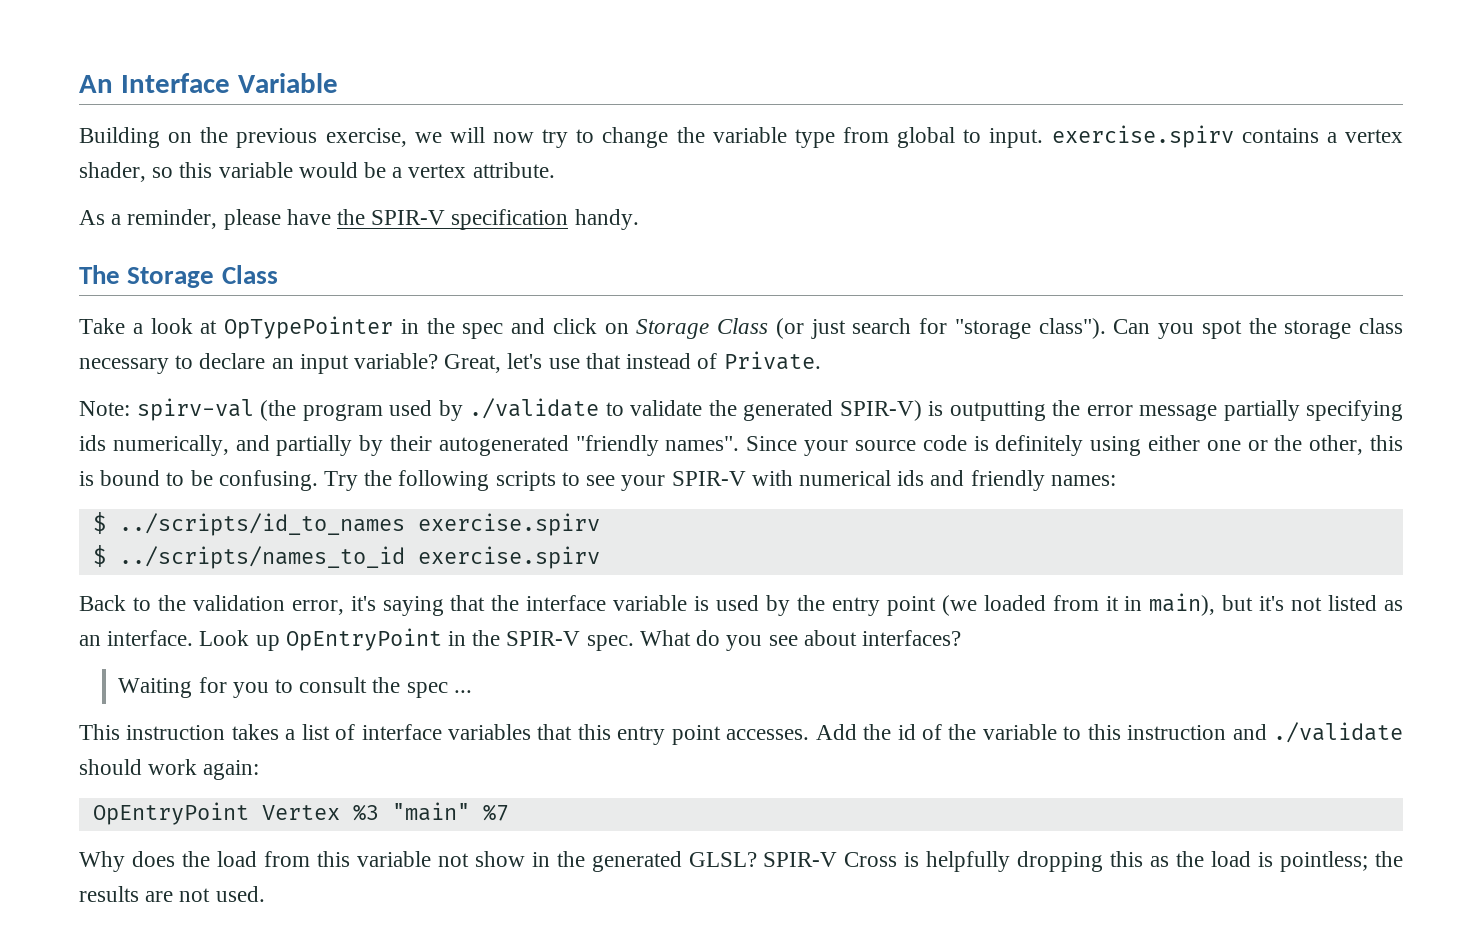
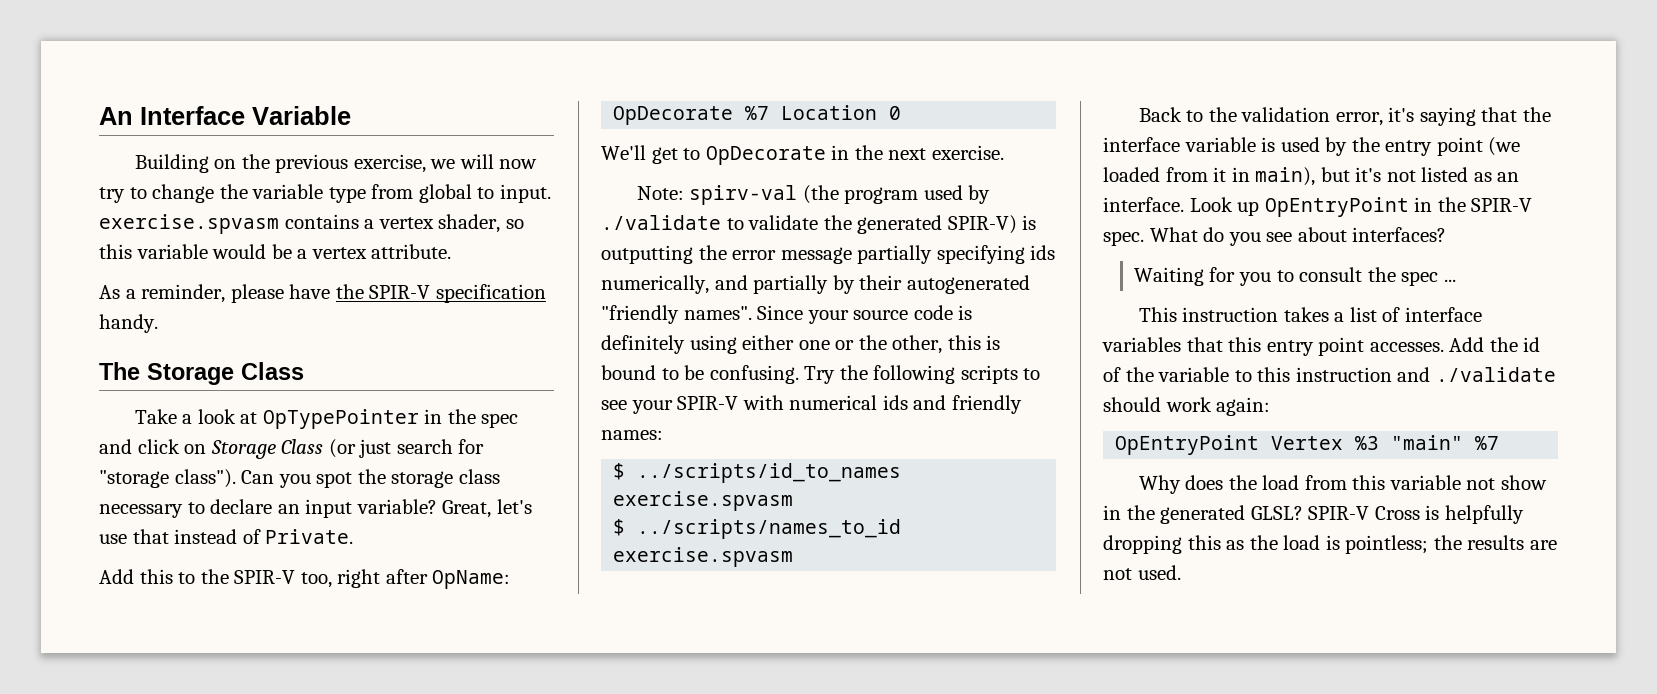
- Building on the previous exercise, we will now try to change the variable type from global to input. exercise.spirv contains a vertex shader, so this variable would be a vertex attribute.
+ Building on the previous exercise, we will now try to change the variable type from global to input. exercise.spvasm contains a vertex shader, so this variable would be a vertex attribute.
+ Add this to the SPIR-V too, right after OpName:
+ OpDecorate %7 Location 0
+ We'll get to OpDecorate in the next exercise.
- $ ../scripts/id_to_names exercise.spirv
+ $ ../scripts/id_to_names exercise.spvasm
- $ ../scripts/names_to_id exercise.spirv
+ $ ../scripts/names_to_id exercise.spvasm

